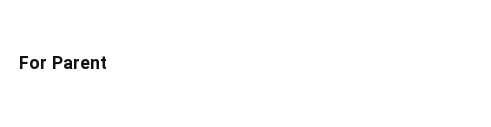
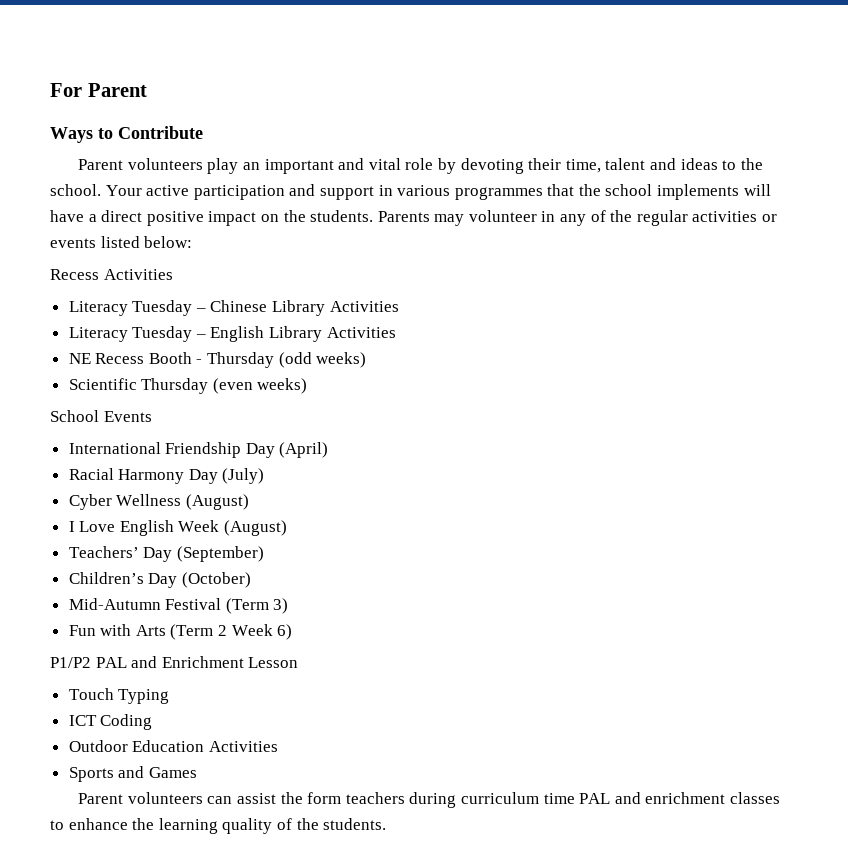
+ Ways to Contribute
+ Parent volunteers play an important and vital role by devoting their time, talent and ideas to the school. Your active participation and support in various programmes that the school implements will have a direct positive impact on the students. Parents may volunteer in any of the regular activities or events listed below:
+ Recess Activities
+ Literacy Tuesday – Chinese Library Activities
+ Literacy Tuesday – English Library Activities
+ NE Recess Booth - Thursday (odd weeks)
+ Scientific Thursday (even weeks)
+ School Events
+ International Friendship Day (April)
+ Racial Harmony Day (July)
+ Cyber Wellness (August)
+ I Love English Week (August)
+ Teachers’ Day (September)
+ Children’s Day (October)
+ Mid-Autumn Festival (Term 3)
+ Fun with Arts (Term 2 Week 6)
+ P1/P2 PAL and Enrichment Lesson
+ Touch Typing
+ ICT Coding
+ Outdoor Education Activities
+ Sports and Games
+ Parent volunteers can assist the form teachers during curriculum time PAL and enrichment classes to enhance the learning quality of the students.

